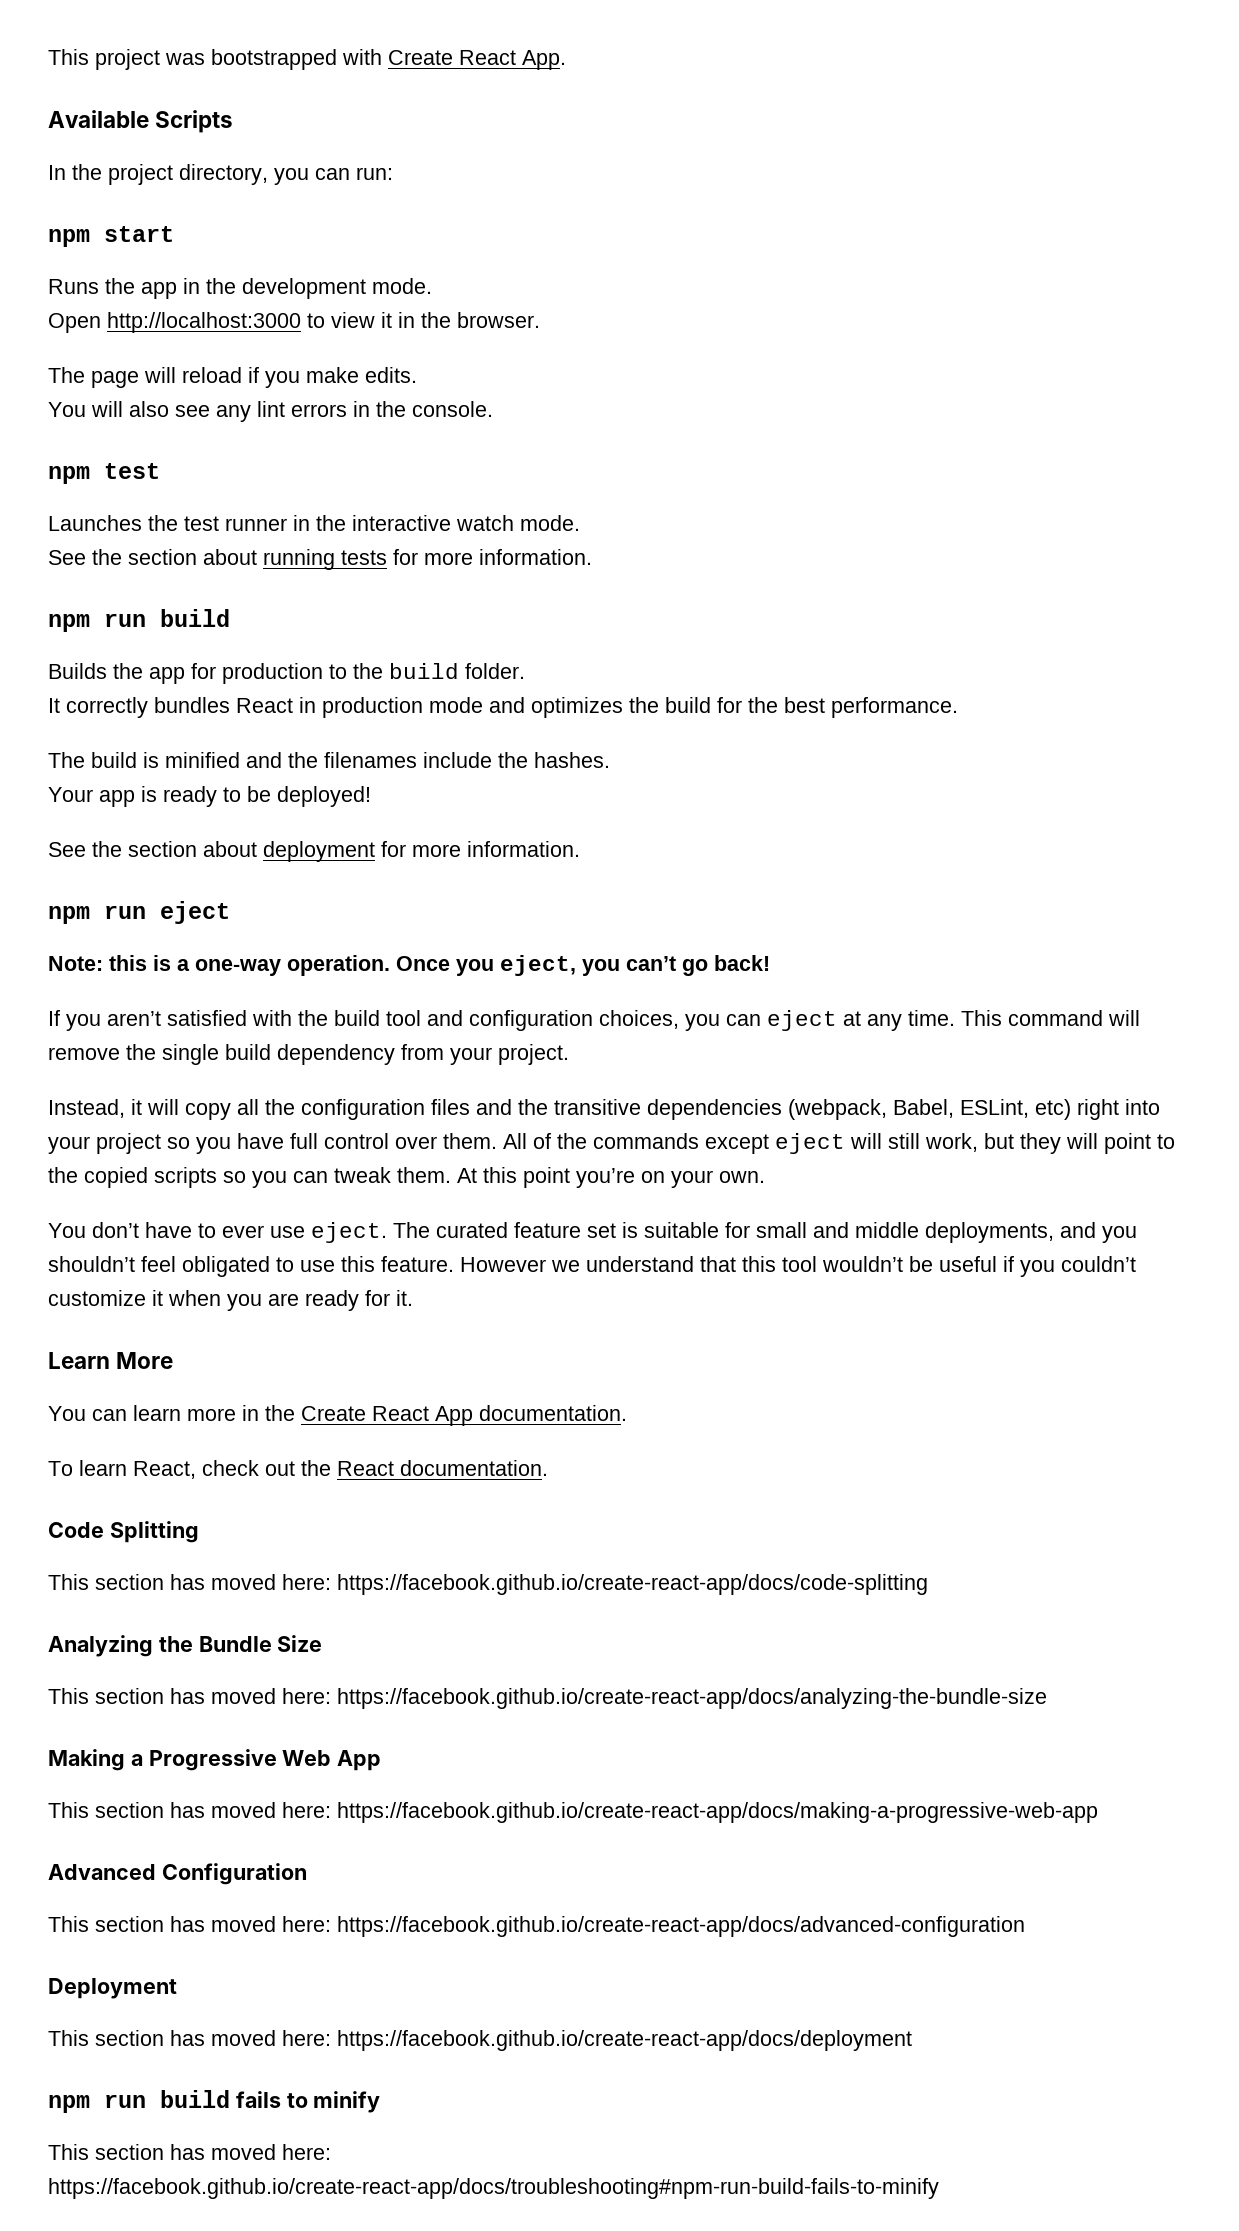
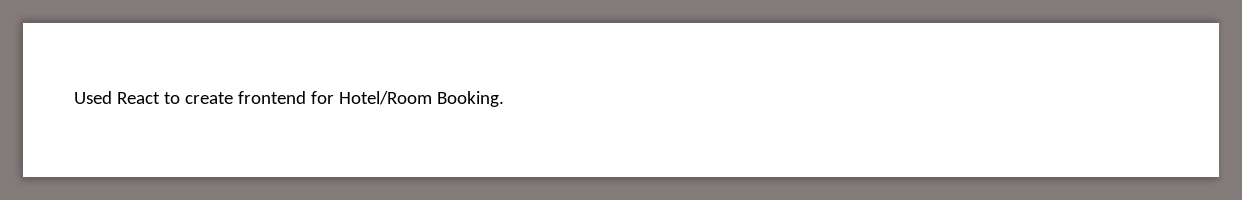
- This project was bootstrapped with Create React App.
- Available Scripts
- In the project directory, you can run:
- npm start
- Runs the app in the development mode.
- Open http://localhost:3000 to view it in the browser.
- The page will reload if you make edits.
- You will also see any lint errors in the console.
- npm test
- Launches the test runner in the interactive watch mode.
- See the section about running tests for more information.
- npm run build
- Builds the app for production to the build folder.
- It correctly bundles React in production mode and optimizes the build for the best performance.
- The build is minified and the filenames include the hashes.
- Your app is ready to be deployed!
- See the section about deployment for more information.
- npm run eject
- Note: this is a one-way operation. Once you eject, you can’t go back!
- If you aren’t satisfied with the build tool and configuration choices, you can eject at any time. This command will remove the single build dependency from your project.
- Instead, it will copy all the configuration files and the transitive dependencies (webpack, Babel, ESLint, etc) right into your project so you have full control over them. All of the commands except eject will still work, but they will point to the copied scripts so you can tweak them. At this point you’re on your own.
- You don’t have to ever use eject. The curated feature set is suitable for small and middle deployments, and you shouldn’t feel obligated to use this feature. However we understand that this tool wouldn’t be useful if you couldn’t customize it when you are ready for it.
- Learn More
- You can learn more in the Create React App documentation.
- To learn React, check out the React documentation.
- Code Splitting
- This section has moved here: https://facebook.github.io/create-react-app/docs/code-splitting
- Analyzing the Bundle Size
- This section has moved here: https://facebook.github.io/create-react-app/docs/analyzing-the-bundle-size
- Making a Progressive Web App
- This section has moved here: https://facebook.github.io/create-react-app/docs/making-a-progressive-web-app
- Advanced Configuration
- This section has moved here: https://facebook.github.io/create-react-app/docs/advanced-configuration
- Deployment
- This section has moved here: https://facebook.github.io/create-react-app/docs/deployment
- npm run build fails to minify
- This section has moved here: https://facebook.github.io/create-react-app/docs/troubleshooting#npm-run-build-fails-to-minify
+ Used React to create frontend for Hotel/Room Booking.

